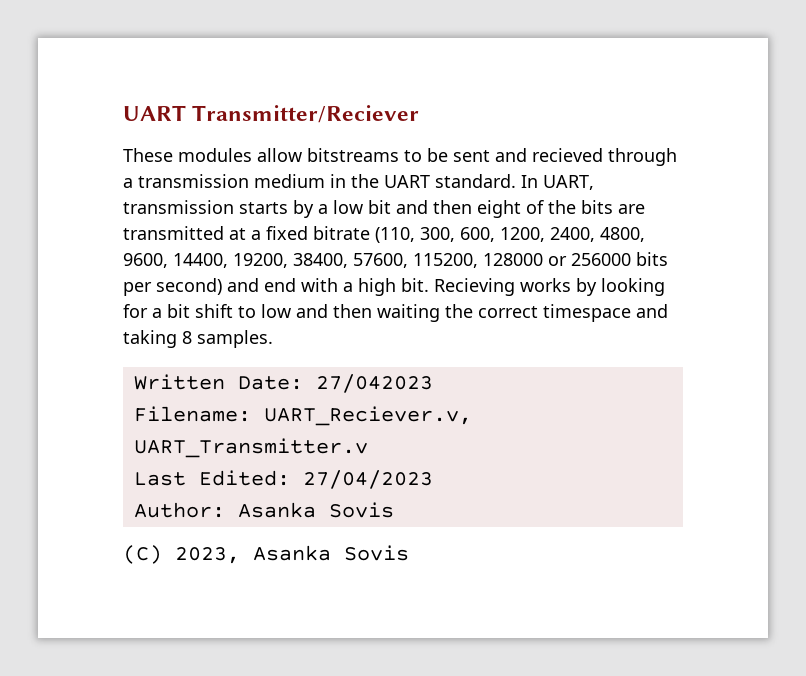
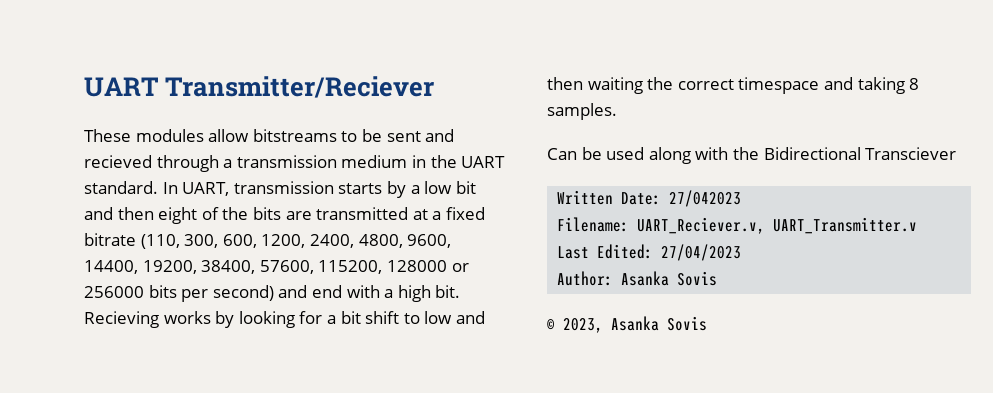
+ Can be used along with the Bidirectional Transciever
- (C) 2023, Asanka Sovis
+ © 2023, Asanka Sovis

